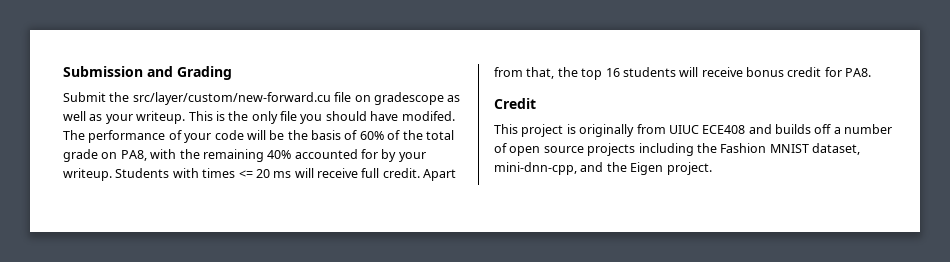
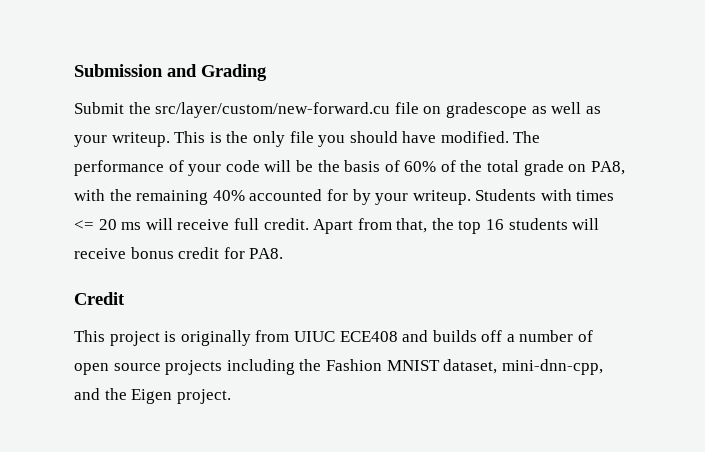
- This is the only file you should have modifed.
+ This is the only file you should have modified.

